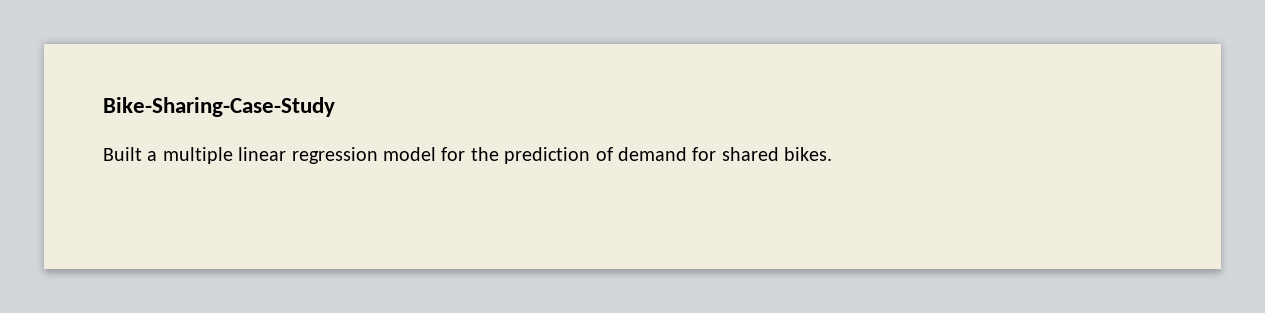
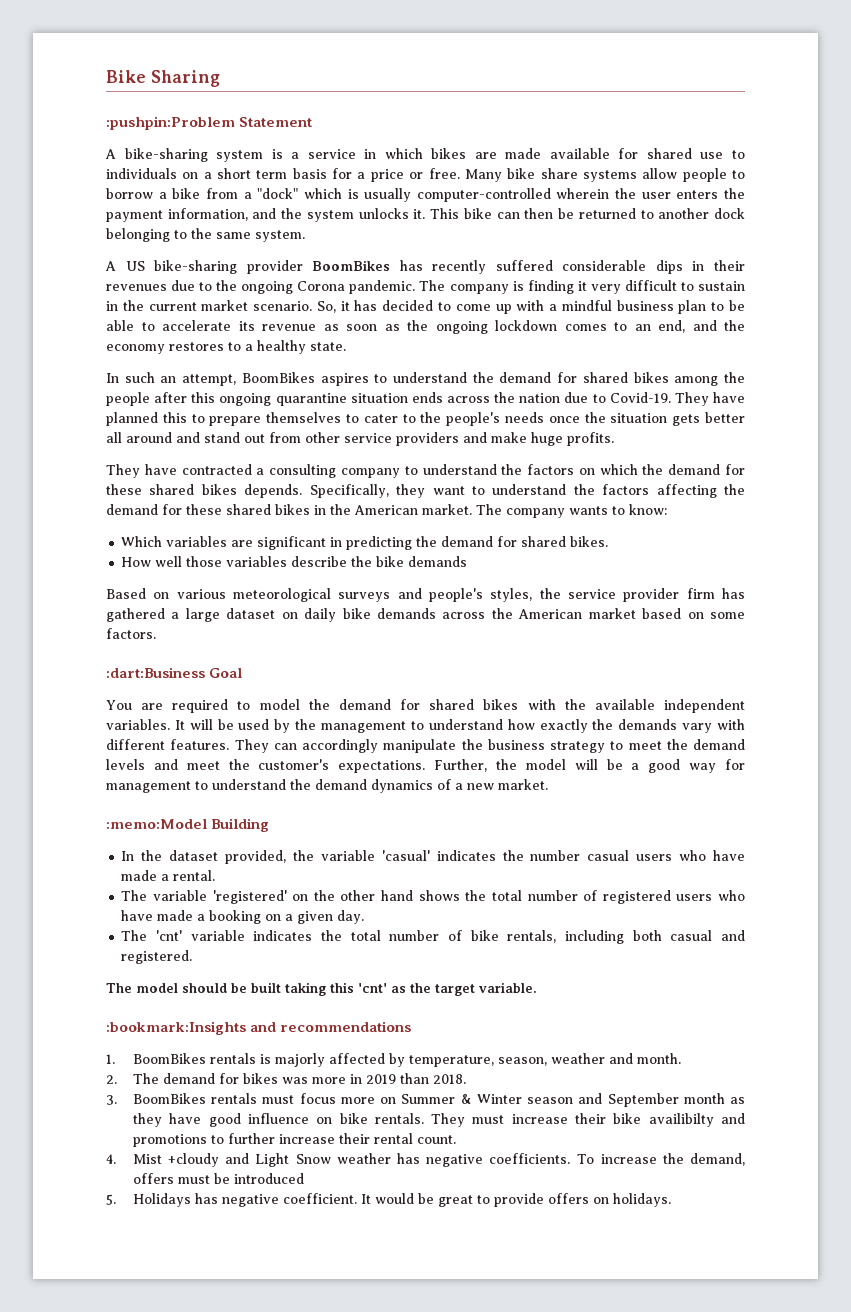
- Bike-Sharing-Case-Study
- Built a multiple linear regression model for the prediction of demand for shared bikes.
+ Bike Sharing
+ :pushpin:Problem Statement
+ A bike-sharing system is a service in which bikes are made available for shared use to individuals on a short term basis for a price or free. Many bike share systems allow people to borrow a bike from a "dock" which is usually computer-controlled wherein the user enters the payment information, and the system unlocks it. This bike can then be returned to another dock belonging to the same system.
+ A US bike-sharing provider BoomBikes has recently suffered considerable dips in their revenues due to the ongoing Corona pandemic. The company is finding it very difficult to sustain in the current market scenario. So, it has decided to come up with a mindful business plan to be able to accelerate its revenue as soon as the ongoing lockdown comes to an end, and the economy restores to a healthy state.
+ In such an attempt, BoomBikes aspires to understand the demand for shared bikes among the people after this ongoing quarantine situation ends across the nation due to Covid-19. They have planned this to prepare themselves to cater to the people's needs once the situation gets better all around and stand out from other service providers and make huge profits.
+ They have contracted a consulting company to understand the factors on which the demand for these shared bikes depends. Specifically, they want to understand the factors affecting the demand for these shared bikes in the American market. The company wants to know:
+ Which variables are significant in predicting the demand for shared bikes.
+ How well those variables describe the bike demands
+ Based on various meteorological surveys and people's styles, the service provider firm has gathered a large dataset on daily bike demands across the American market based on some factors.
+ :dart:Business Goal
+ You are required to model the demand for shared bikes with the available independent variables. It will be used by the management to understand how exactly the demands vary with different features. They can accordingly manipulate the business strategy to meet the demand levels and meet the customer's expectations. Further, the model will be a good way for management to understand the demand dynamics of a new market.
+ :memo:Model Building
+ In the dataset provided, the variable 'casual' indicates the number casual users who have made a rental.
+ The variable 'registered' on the other hand shows the total number of registered users who have made a booking on a given day.
+ The 'cnt' variable indicates the total number of bike rentals, including both casual and registered.
+ The model should be built taking this 'cnt' as the target variable.
+ :bookmark:Insights and recommendations
+ 1. BoomBikes rentals is majorly affected by temperature, season, weather and month.
+ 2. The demand for bikes was more in 2019 than 2018.
+ 3. BoomBikes rentals must focus more on Summer & Winter season and September month as they have good influence on bike rentals. They must increase their bike availibilty and promotions to further increase their rental count.
+ 4. Mist +cloudy and Light Snow weather has negative coefficients. To increase the demand, offers must be introduced
+ 5. Holidays has negative coefficient. It would be great to provide offers on holidays.

